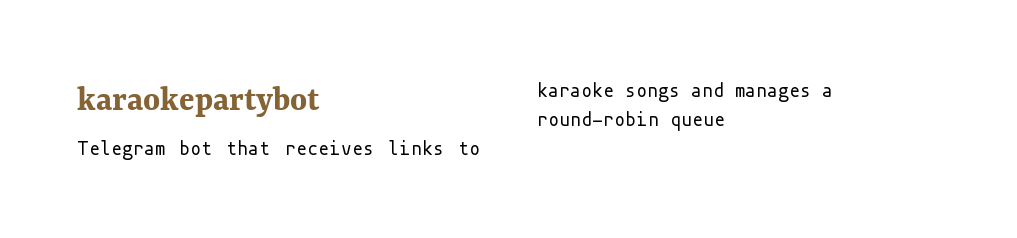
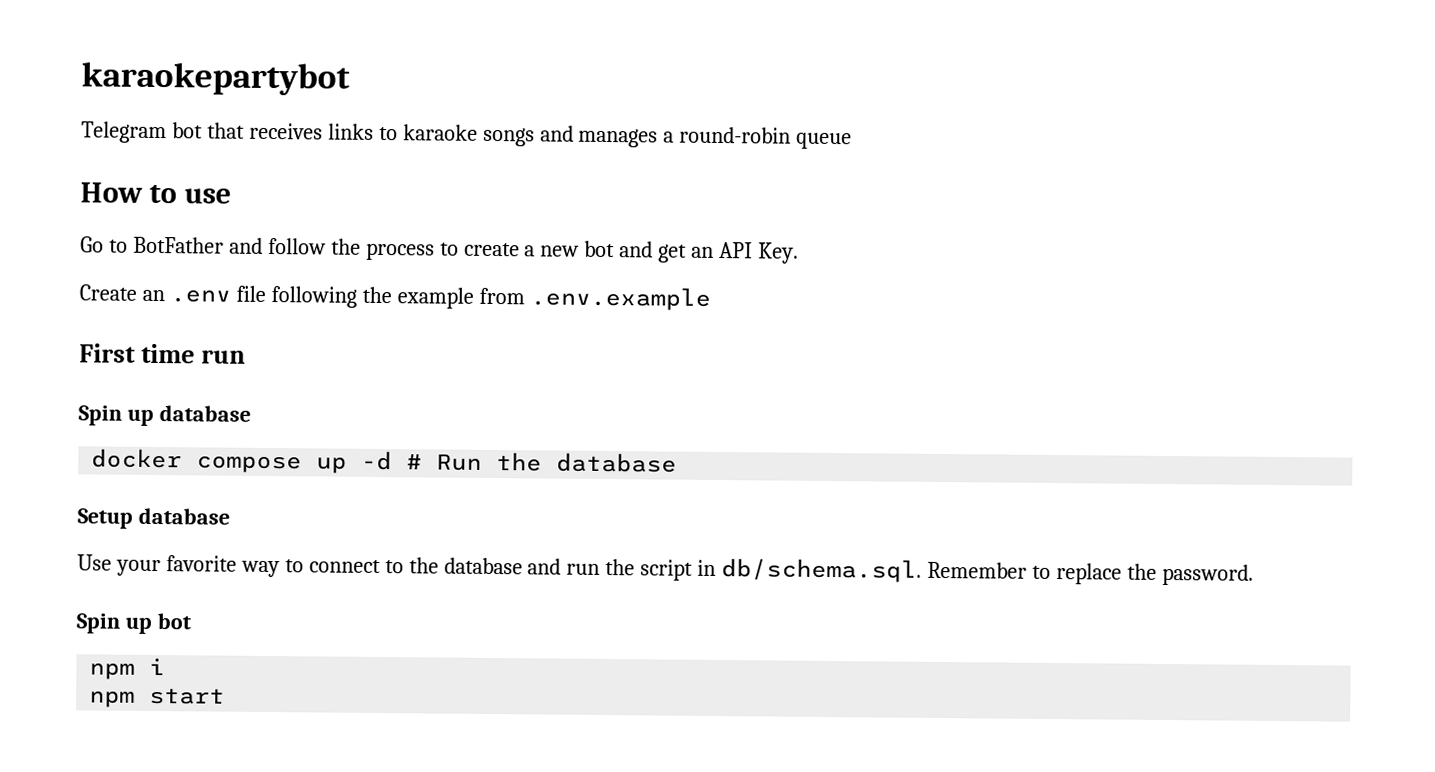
+ How to use
+ Go to BotFather and follow the process to create a new bot and get an API Key.
+ Create an .env file following the example from .env.example
+ First time run
+ Spin up database
+ docker compose up -d # Run the database
+ Setup database
+ Use your favorite way to connect to the database and run the script in db/schema.sql. Remember to replace the password.
+ Spin up bot
+ npm i
+ npm start

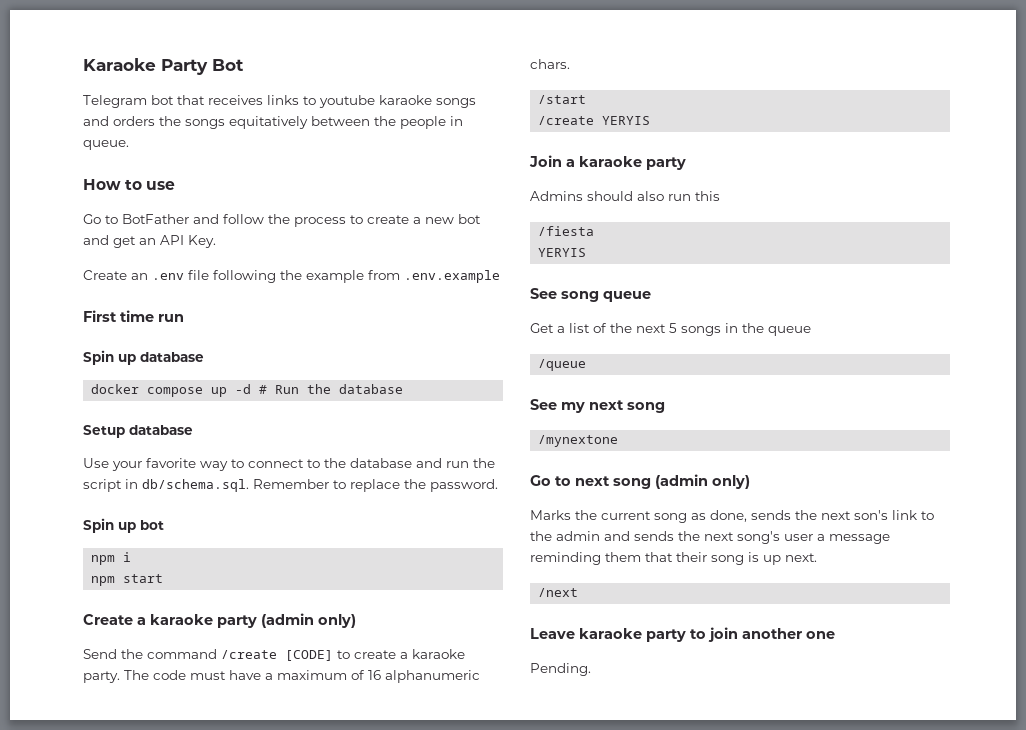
- karaokepartybot
+ Karaoke Party Bot
- Telegram bot that receives links to karaoke songs and manages a round-robin queue
+ Telegram bot that receives links to youtube karaoke songs and orders the songs equitatively between the people in queue.
+ Create a karaoke party (admin only)
+ Send the command /create [CODE] to create a karaoke party. The code must have a maximum of 16 alphanumeric chars.
+ /start
+ /create YERYIS
+ Join a karaoke party
+ Admins should also run this
+ /fiesta
+ YERYIS
+ See song queue
+ Get a list of the next 5 songs in the queue
+ /queue
+ See my next song
+ /mynextone
+ Go to next song (admin only)
+ Marks the current song as done, sends the next son's link to the admin and sends the next song's user a message reminding them that their song is up next.
+ /next
+ Leave karaoke party to join another one
+ Pending.

